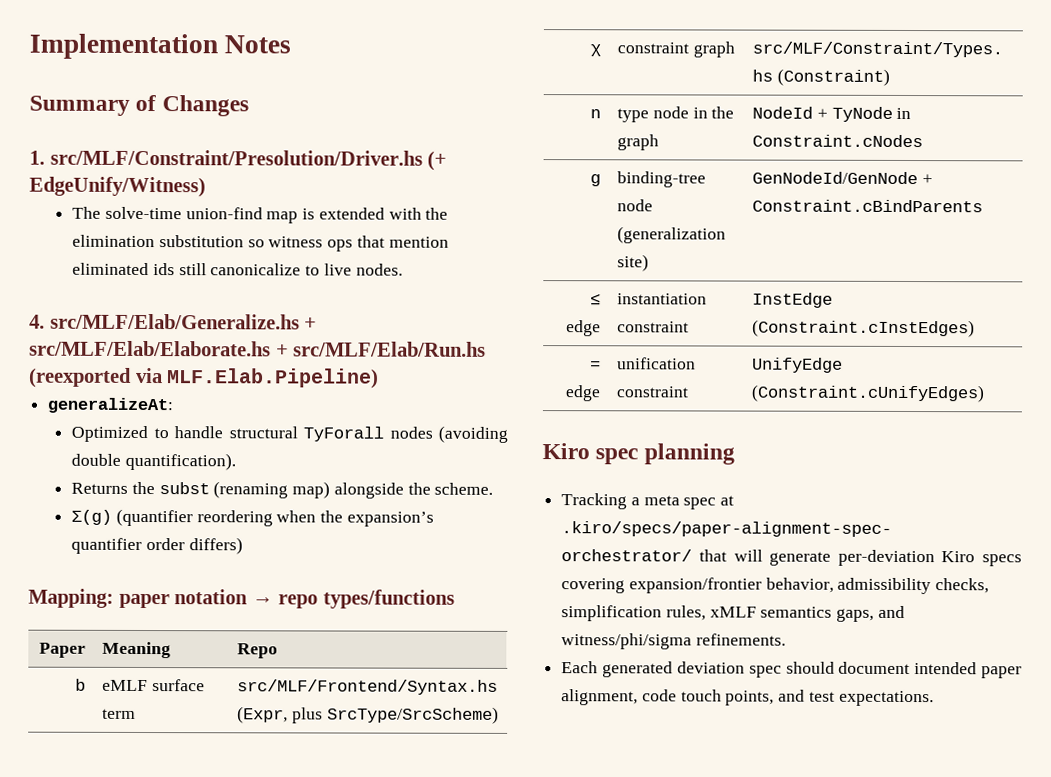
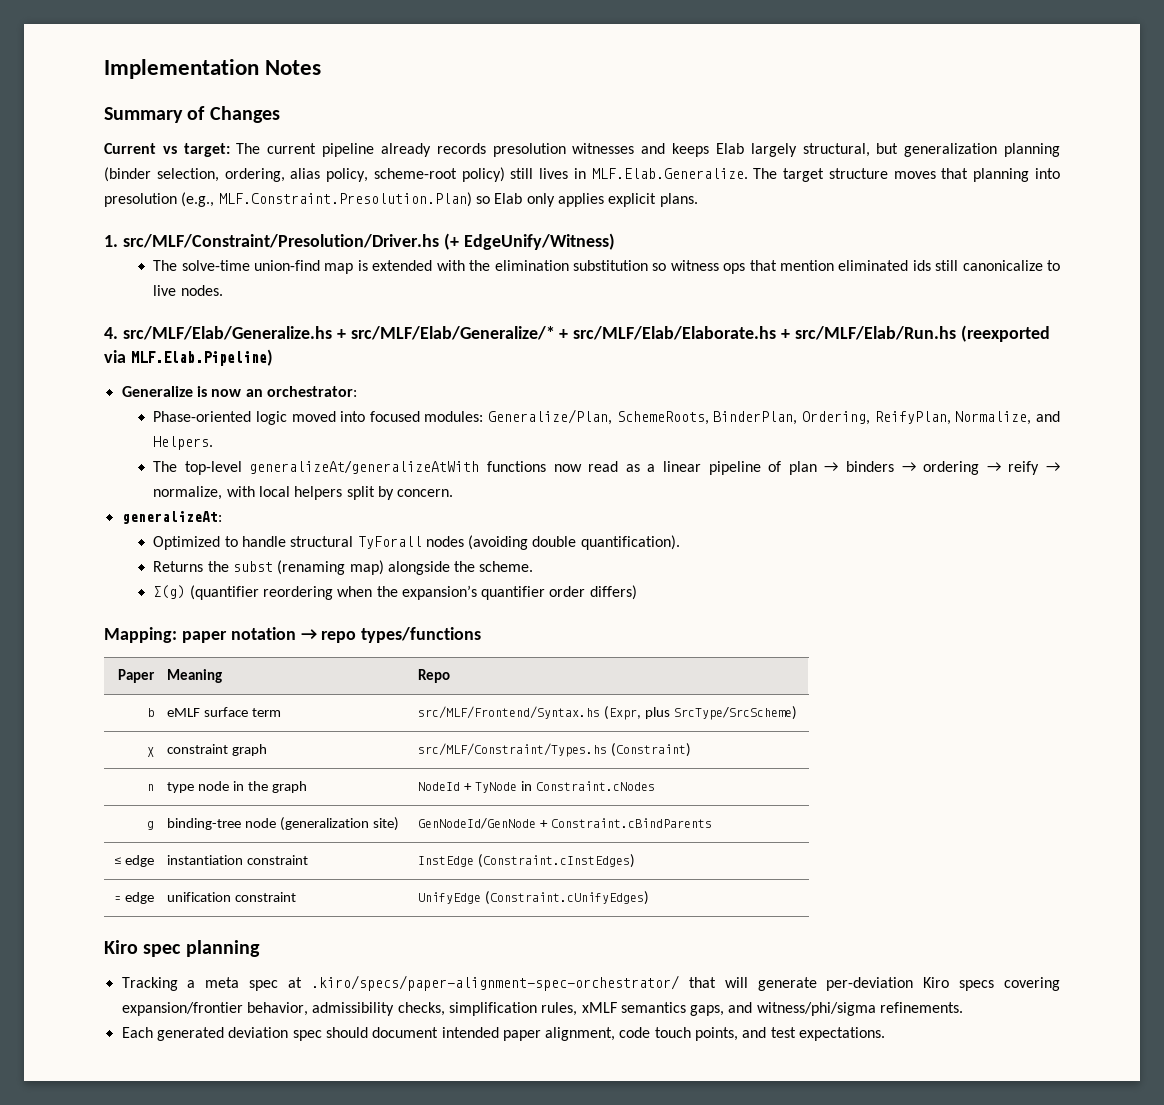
+ Current vs target: The current pipeline already records presolution witnesses and keeps Elab largely structural, but generalization planning (binder selection, ordering, alias policy, scheme-root policy) still lives in MLF.Elab.Generalize. The target structure moves that planning into presolution (e.g., MLF.Constraint.Presolution.Plan) so Elab only applies explicit plans.
- 4. src/MLF/Elab/Generalize.hs + src/MLF/Elab/Elaborate.hs + src/MLF/Elab/Run.hs (reexported via MLF.Elab.Pipeline)
+ 4. src/MLF/Elab/Generalize.hs + src/MLF/Elab/Generalize/* + src/MLF/Elab/Elaborate.hs + src/MLF/Elab/Run.hs (reexported via MLF.Elab.Pipeline)
+ Generalize is now an orchestrator:
+ Phase-oriented logic moved into focused modules: Generalize/Plan, SchemeRoots, BinderPlan, Ordering, ReifyPlan, Normalize, and Helpers.
+ The top-level generalizeAt/generalizeAtWith functions now read as a linear pipeline of plan → binders → ordering → reify → normalize, with local helpers split by concern.

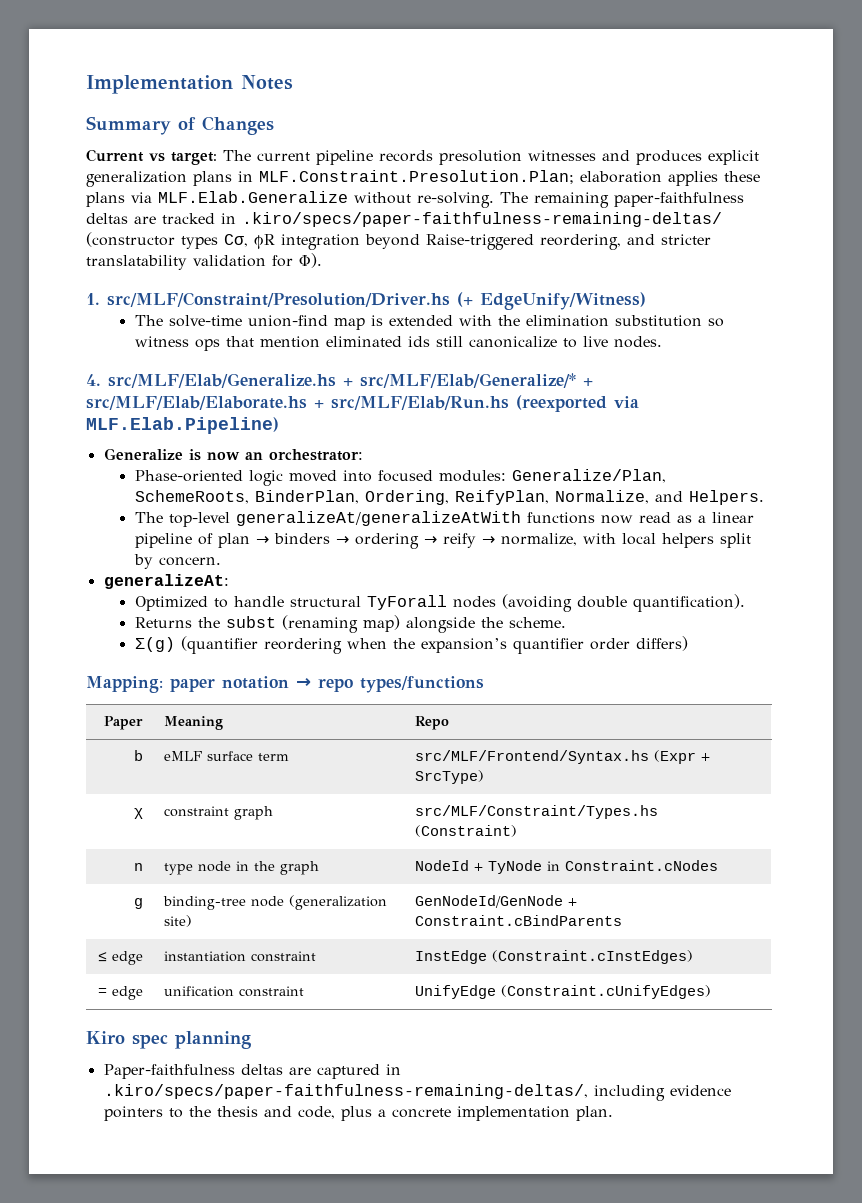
- Current vs target: The current pipeline already records presolution witnesses and keeps Elab largely structural, but generalization planning (binder selection, ordering, alias policy, scheme-root policy) still lives in MLF.Elab.Generalize. The target structure moves that planning into presolution (e.g., MLF.Constraint.Presolution.Plan) so Elab only applies explicit plans.
+ Current vs target: The current pipeline records presolution witnesses and produces explicit generalization plans in MLF.Constraint.Presolution.Plan; elaboration applies these plans via MLF.Elab.Generalize without re-solving. The remaining paper-faithfulness deltas are tracked in .kiro/specs/paper-faithfulness-remaining-deltas/ (constructor types Cσ, ϕR integration beyond Raise-triggered reordering, and stricter translatability validation for Φ).
- b | eMLF surface term | src/MLF/Frontend/Syntax.hs (Expr, plus SrcType/SrcScheme)
+ b | eMLF surface term | src/MLF/Frontend/Syntax.hs (Expr + SrcType)
- Tracking a meta spec at .kiro/specs/paper-alignment-spec-orchestrator/ that will generate per-deviation Kiro specs covering expansion/frontier behavior, admissibility checks, simplification rules, xMLF semantics gaps, and witness/phi/sigma refinements.
- Each generated deviation spec should document intended paper alignment, code touch points, and test expectations.
+ Paper-faithfulness deltas are captured in .kiro/specs/paper-faithfulness-remaining-deltas/, including evidence pointers to the thesis and code, plus a concrete implementation plan.

